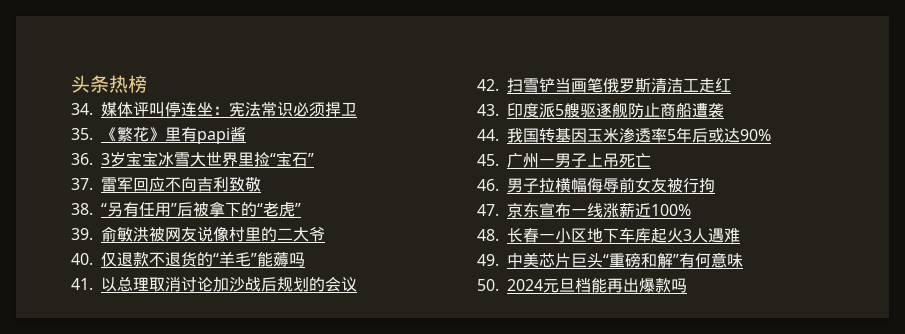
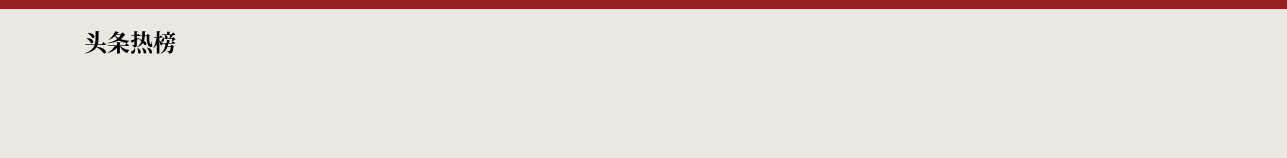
- 34.媒体评叫停连坐：宪法常识必须捍卫
- 35.《繁花》里有papi酱
- 36. 3岁宝宝冰雪大世界里捡“宝石”
- 37.雷军回应不向吉利致敬
- 38. “另有任用”后被拿下的“老虎”
- 39.俞敏洪被网友说像村里的二大爷
- 40.仅退款不退货的“羊毛”能薅吗
- 41.以总理取消讨论加沙战后规划的会议
- 42.扫雪铲当画笔俄罗斯清洁工走红
- 43.印度派5艘驱逐舰防止商船遭袭
- 44.我国转基因玉米渗透率5年后或达90%
- 45.广州一男子上吊死亡
- 46.男子拉横幅侮辱前女友被行拘
- 47.京东宣布一线涨薪近100%
- 48.长春一小区地下车库起火3人遇难
- 49.中美芯片巨头“重磅和解”有何意味
- 50. 2024元旦档能再出爆款吗

